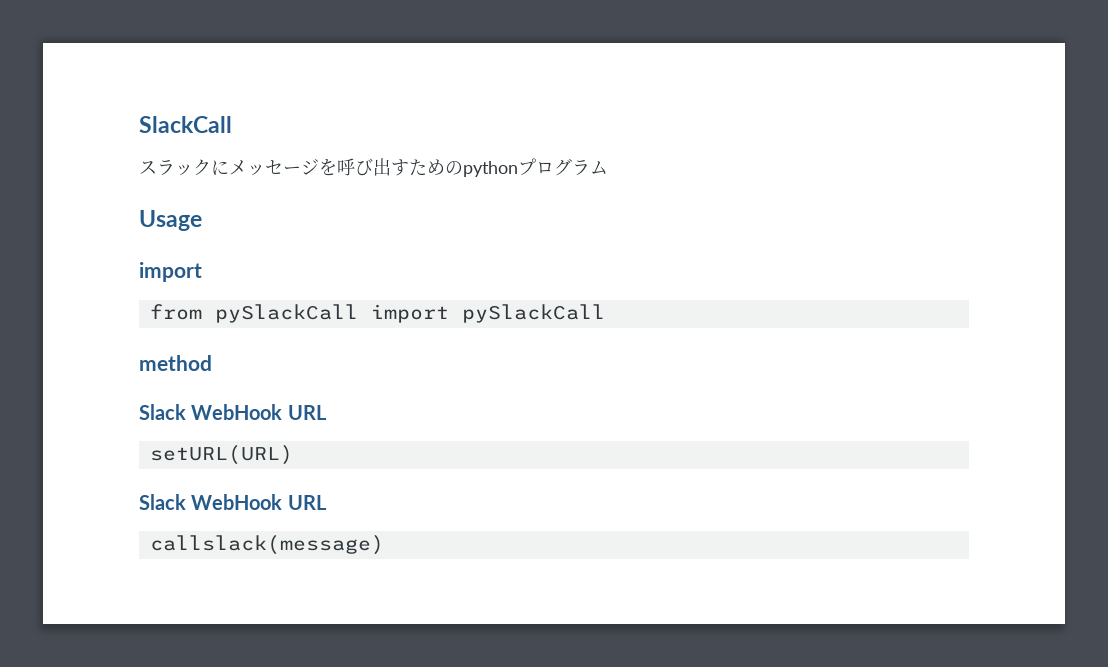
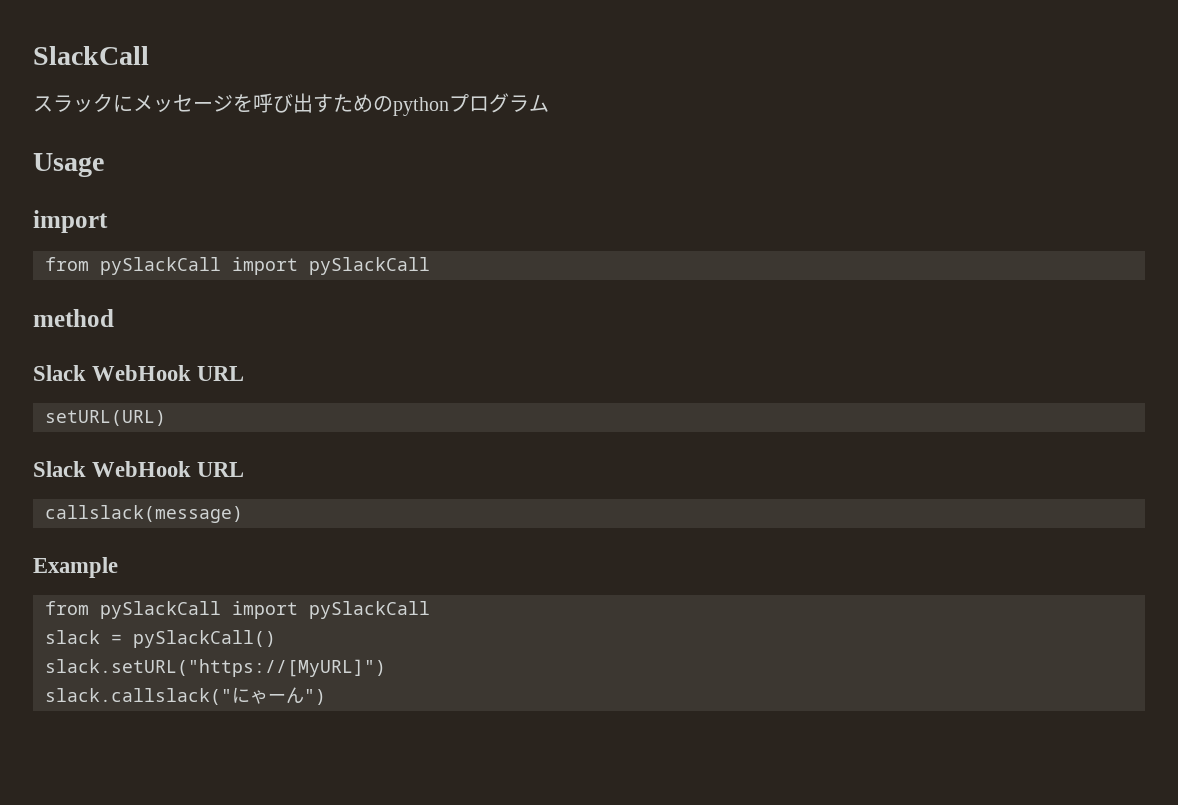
+ Example
+ from pySlackCall import pySlackCall
+ slack = pySlackCall()
+ slack.setURL("https://[MyURL]")
+ slack.callslack("にゃーん")

